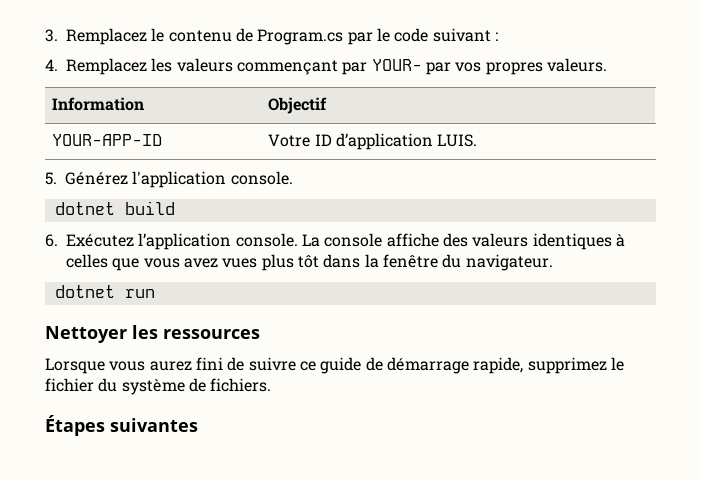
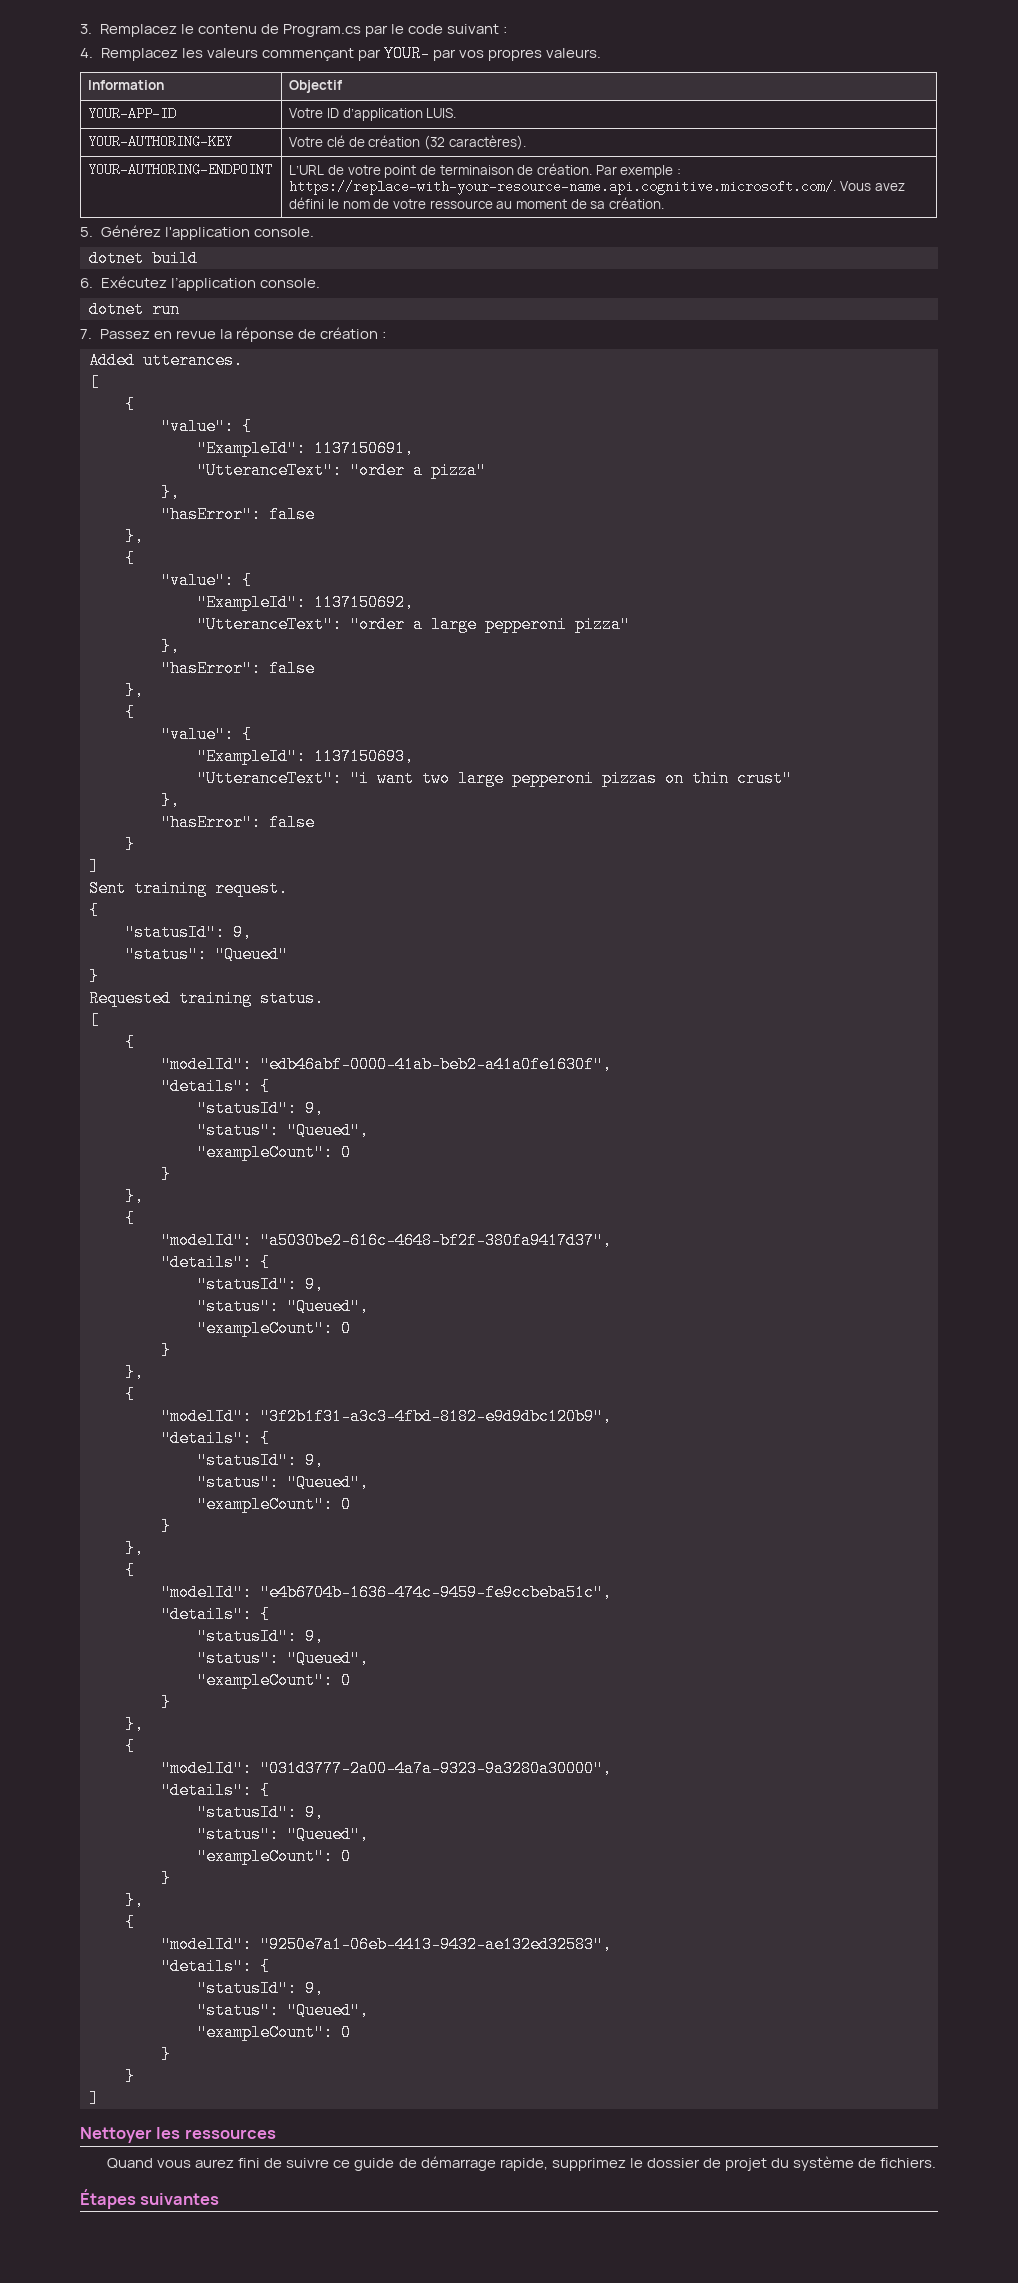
+ YOUR-AUTHORING-KEY | Votre clé de création (32 caractères).
+ YOUR-AUTHORING-ENDPOINT | L’URL de votre point de terminaison de création. Par exemple : https://replace-with-your-resource-name.api.cognitive.microsoft.com/. Vous avez défini le nom de votre ressource au moment de sa création.
- 6. Exécutez l’application console. La console affiche des valeurs identiques à celles que vous avez vues plus tôt dans la fenêtre du navigateur.
+ 6. Exécutez l’application console.
  dotnet run
+ 7. Passez en revue la réponse de création :
+ Added utterances.
+ [
+ {
+ "value": {
+ "ExampleId": 1137150691,
+ "UtteranceText": "order a pizza"
+ },
+ "hasError": false
+ },
+ {
+ "value": {
+ "ExampleId": 1137150692,
+ "UtteranceText": "order a large pepperoni pizza"
+ },
+ "hasError": false
+ },
+ {
+ "value": {
+ "ExampleId": 1137150693,
+ "UtteranceText": "i want two large pepperoni pizzas on thin crust"
+ },
+ "hasError": false
+ }
+ ]
+ Sent training request.
+ {
+ "statusId": 9,
+ "status": "Queued"
+ }
+ Requested training status.
+ [
+ {
+ "modelId": "edb46abf-0000-41ab-beb2-a41a0fe1630f",
+ "details": {
+ "statusId": 9,
+ "status": "Queued",
+ "exampleCount": 0
+ }
+ },
+ {
+ "modelId": "a5030be2-616c-4648-bf2f-380fa9417d37",
+ "details": {
+ "statusId": 9,
+ "status": "Queued",
+ "exampleCount": 0
+ }
+ },
+ {
+ "modelId": "3f2b1f31-a3c3-4fbd-8182-e9d9dbc120b9",
+ "details": {
+ "statusId": 9,
+ "status": "Queued",
+ "exampleCount": 0
+ }
+ },
+ {
+ "modelId": "e4b6704b-1636-474c-9459-fe9ccbeba51c",
+ "details": {
+ "statusId": 9,
+ "status": "Queued",
+ "exampleCount": 0
+ }
+ },
+ {
+ "modelId": "031d3777-2a00-4a7a-9323-9a3280a30000",
+ "details": {
+ "statusId": 9,
+ "status": "Queued",
+ "exampleCount": 0
+ }
+ },
+ {
+ "modelId": "9250e7a1-06eb-4413-9432-ae132ed32583",
+ "details": {
+ "statusId": 9,
+ "status": "Queued",
+ "exampleCount": 0
+ }
+ }
+ ]
- Lorsque vous aurez fini de suivre ce guide de démarrage rapide, supprimez le fichier du système de fichiers.
+ Quand vous aurez fini de suivre ce guide de démarrage rapide, supprimez le dossier de projet du système de fichiers.

